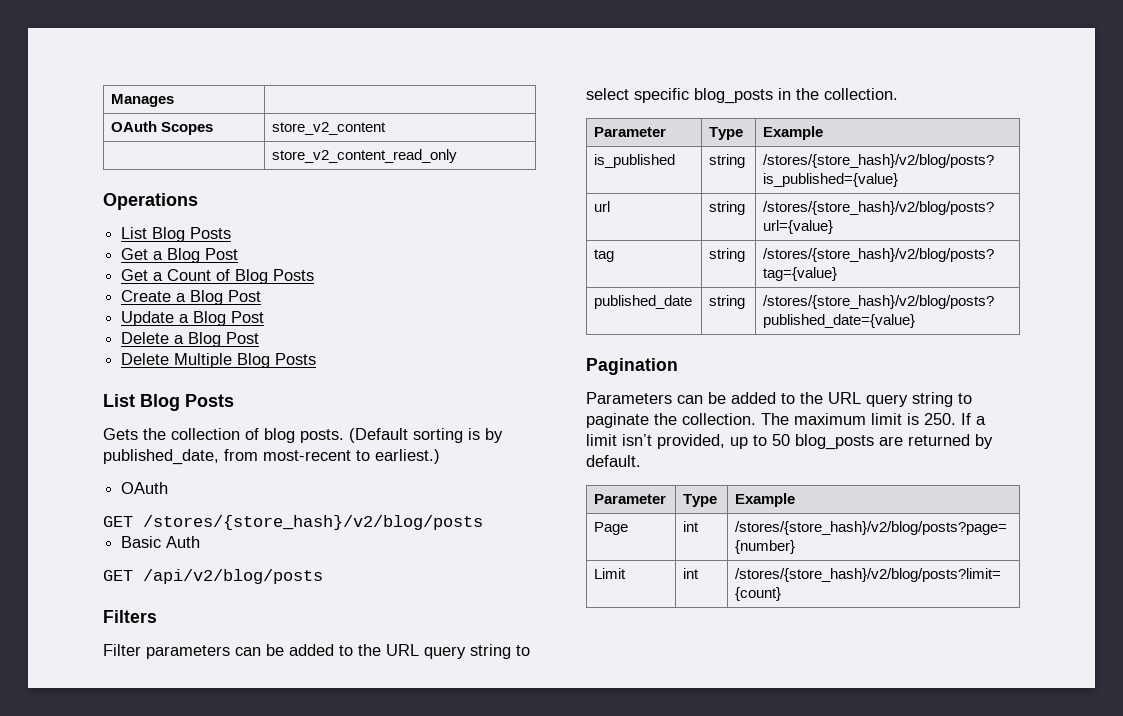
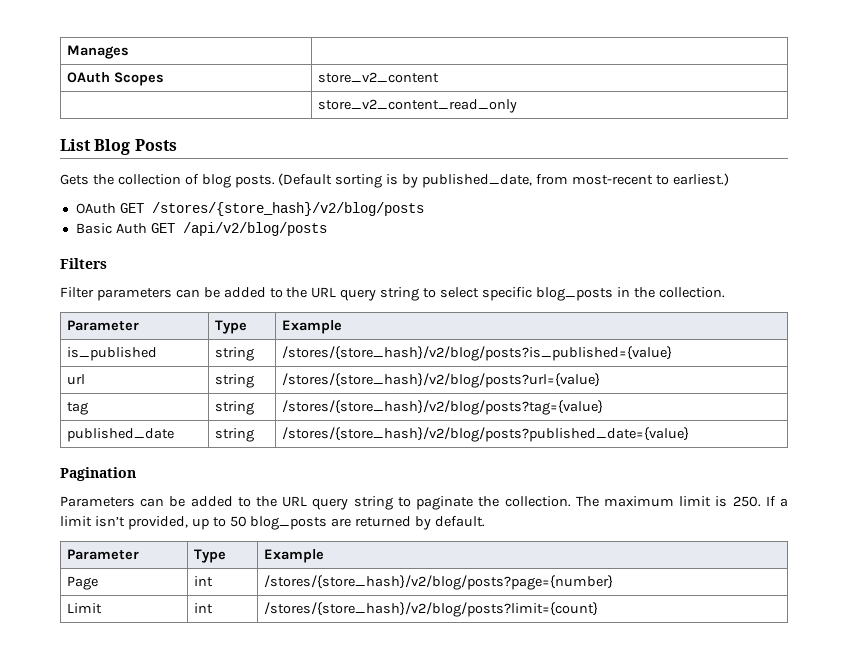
- Operations
- List Blog Posts
- Get a Blog Post
- Get a Count of Blog Posts
- Create a Blog Post
- Update a Blog Post
- Delete a Blog Post
- Delete Multiple Blog Posts
  (Default sorting is by published_date, from most-recent to earliest.)
- OAuth
- GET /stores/{store_hash}/v2/blog/posts
+ OAuth GET /stores/{store_hash}/v2/blog/posts
- Basic Auth
- GET /api/v2/blog/posts
+ Basic Auth GET /api/v2/blog/posts

